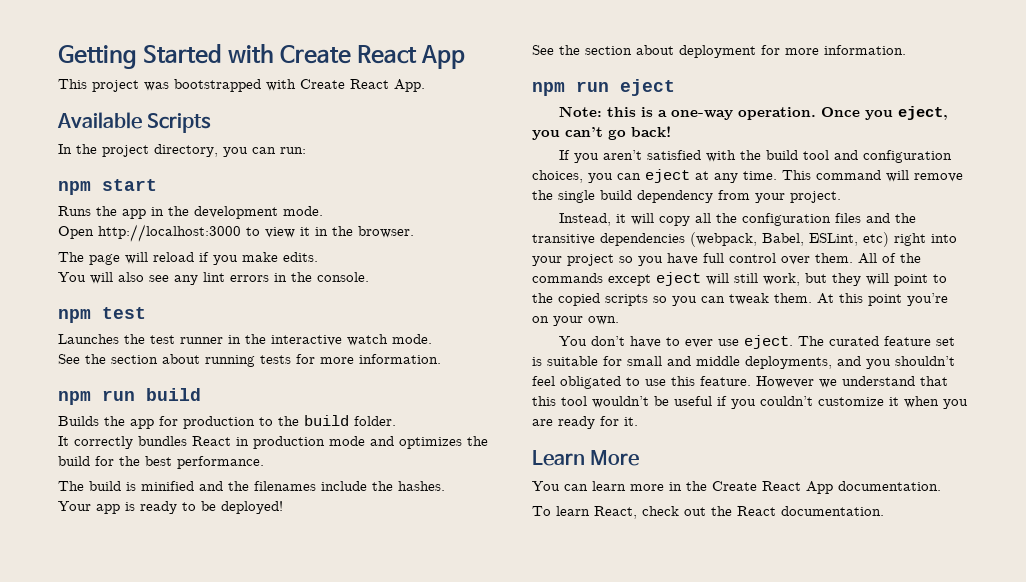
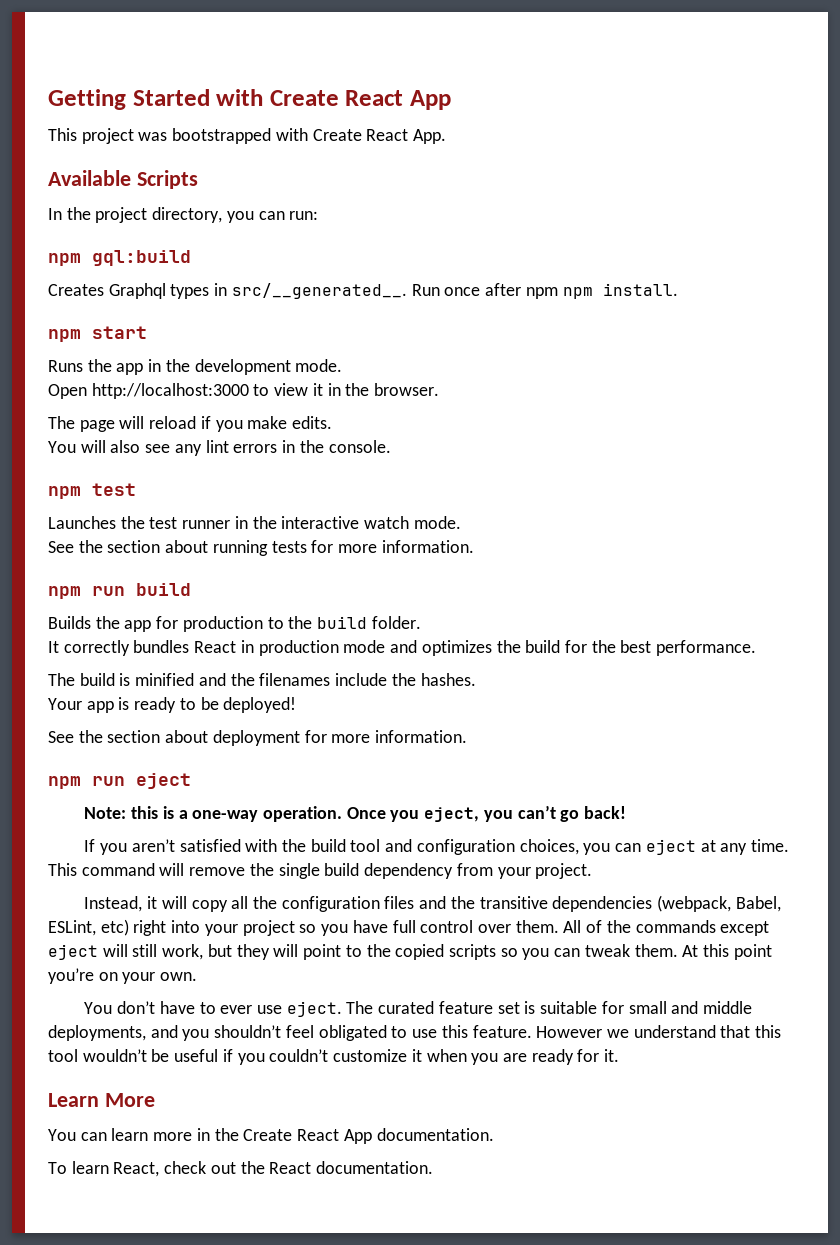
+ npm gql:build
+ Creates Graphql types in src/__generated__. Run once after npm npm install.

